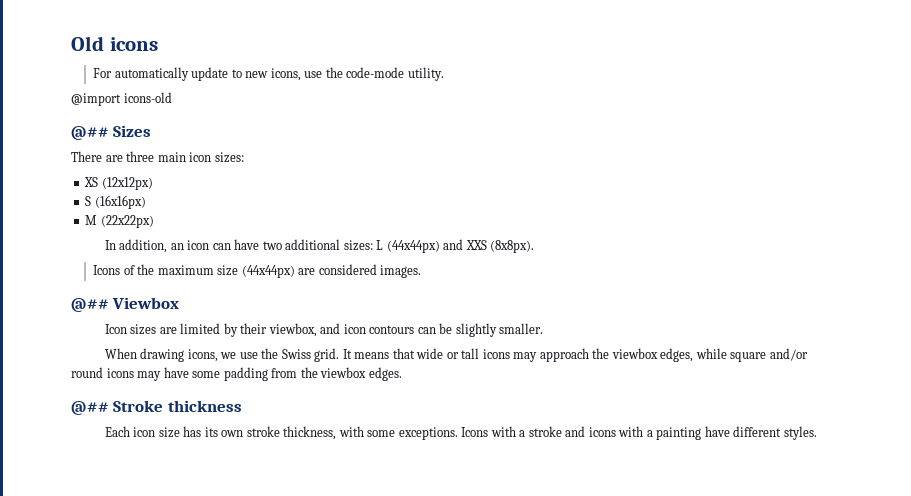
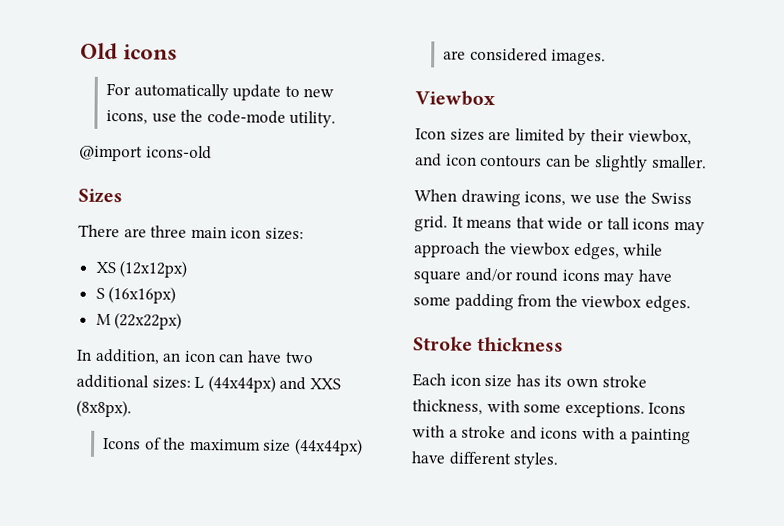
- @## Sizes
+ Sizes
- @## Viewbox
+ Viewbox
- @## Stroke thickness
+ Stroke thickness

